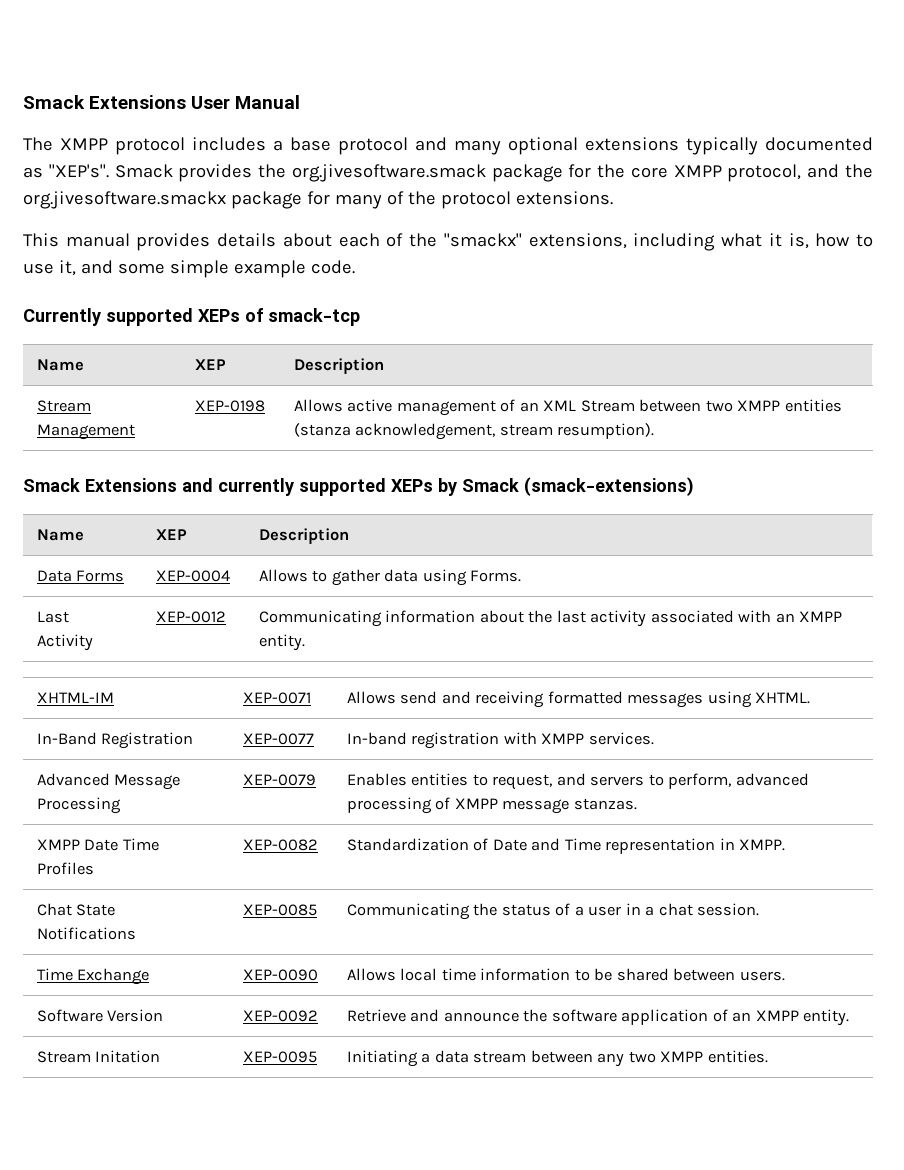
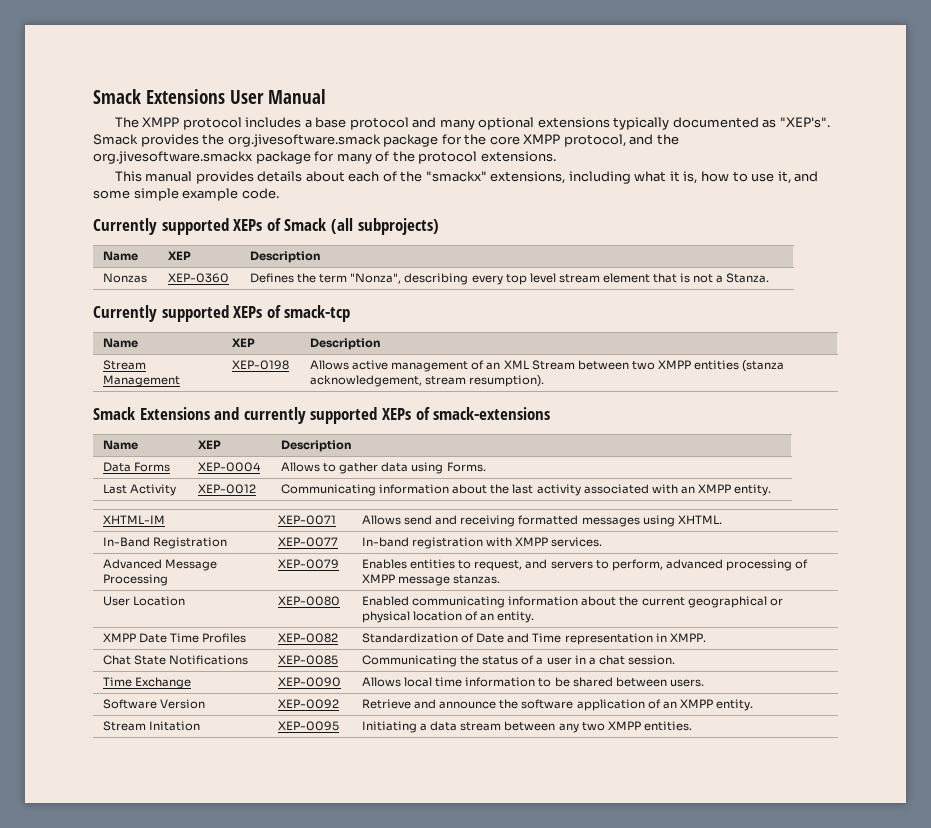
+ Currently supported XEPs of Smack (all subprojects)
+ Name | XEP | Description
+ Nonzas | XEP-0360 | Defines the term "Nonza", describing every top level stream element that is not a Stanza.
- Smack Extensions and currently supported XEPs by Smack (smack-extensions)
+ Smack Extensions and currently supported XEPs of smack-extensions
+ User Location | XEP-0080 | Enabled communicating information about the current geographical or physical location of an entity.

